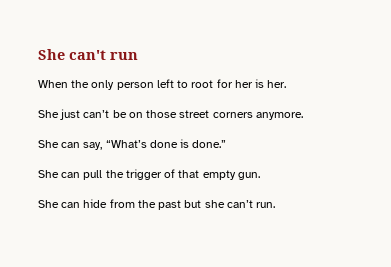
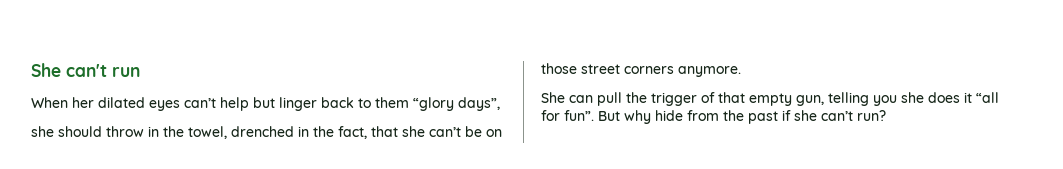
- When the only person left to root for her is her.
- She just can’t be on those street corners anymore.
+ When her dilated eyes can’t help but linger back to them “glory days”,
+ she should throw in the towel, drenched in the fact, that she can’t be on those street corners anymore.
- She can say, “What’s done is done.”
- She can pull the trigger of that empty gun.
- She can hide from the past but she can’t run.
+ She can pull the trigger of that empty gun, telling you she does it “all for fun”. But why hide from the past if she can’t run?

